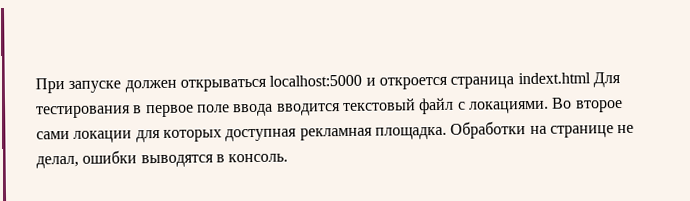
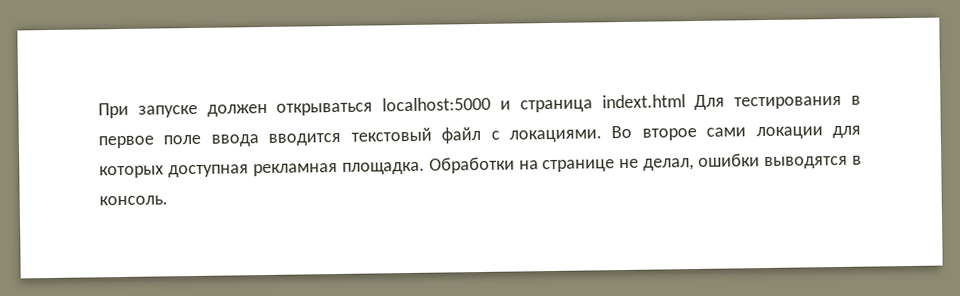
- При запуске должен открываться localhost:5000 и откроется страница indext.html Для тестирования в первое поле ввода вводится текстовый файл с локациями.
+ При запуске должен открываться localhost:5000 и страница indext.html Для тестирования в первое поле ввода вводится текстовый файл с локациями.

